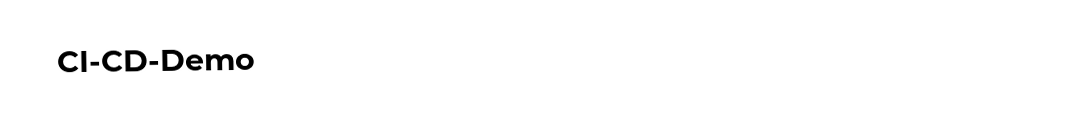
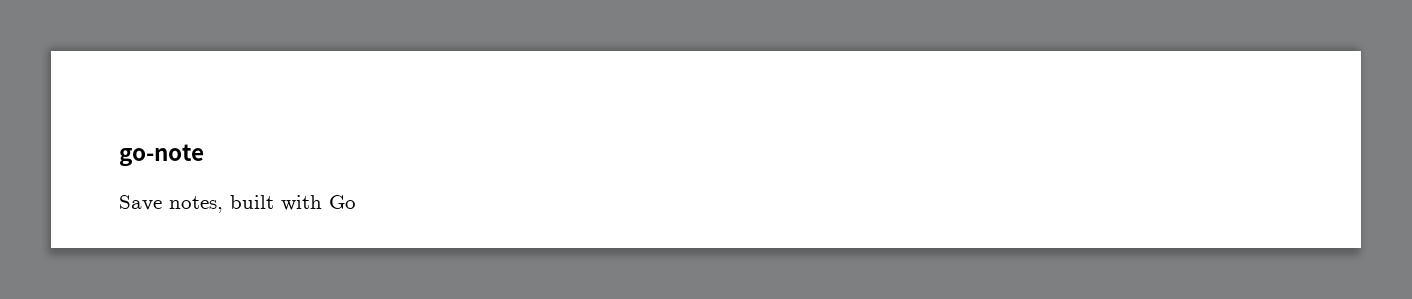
- CI-CD-Demo
+ go-note
+ Save notes, built with Go

